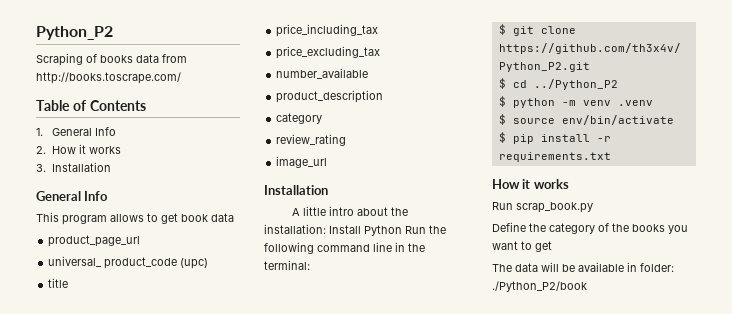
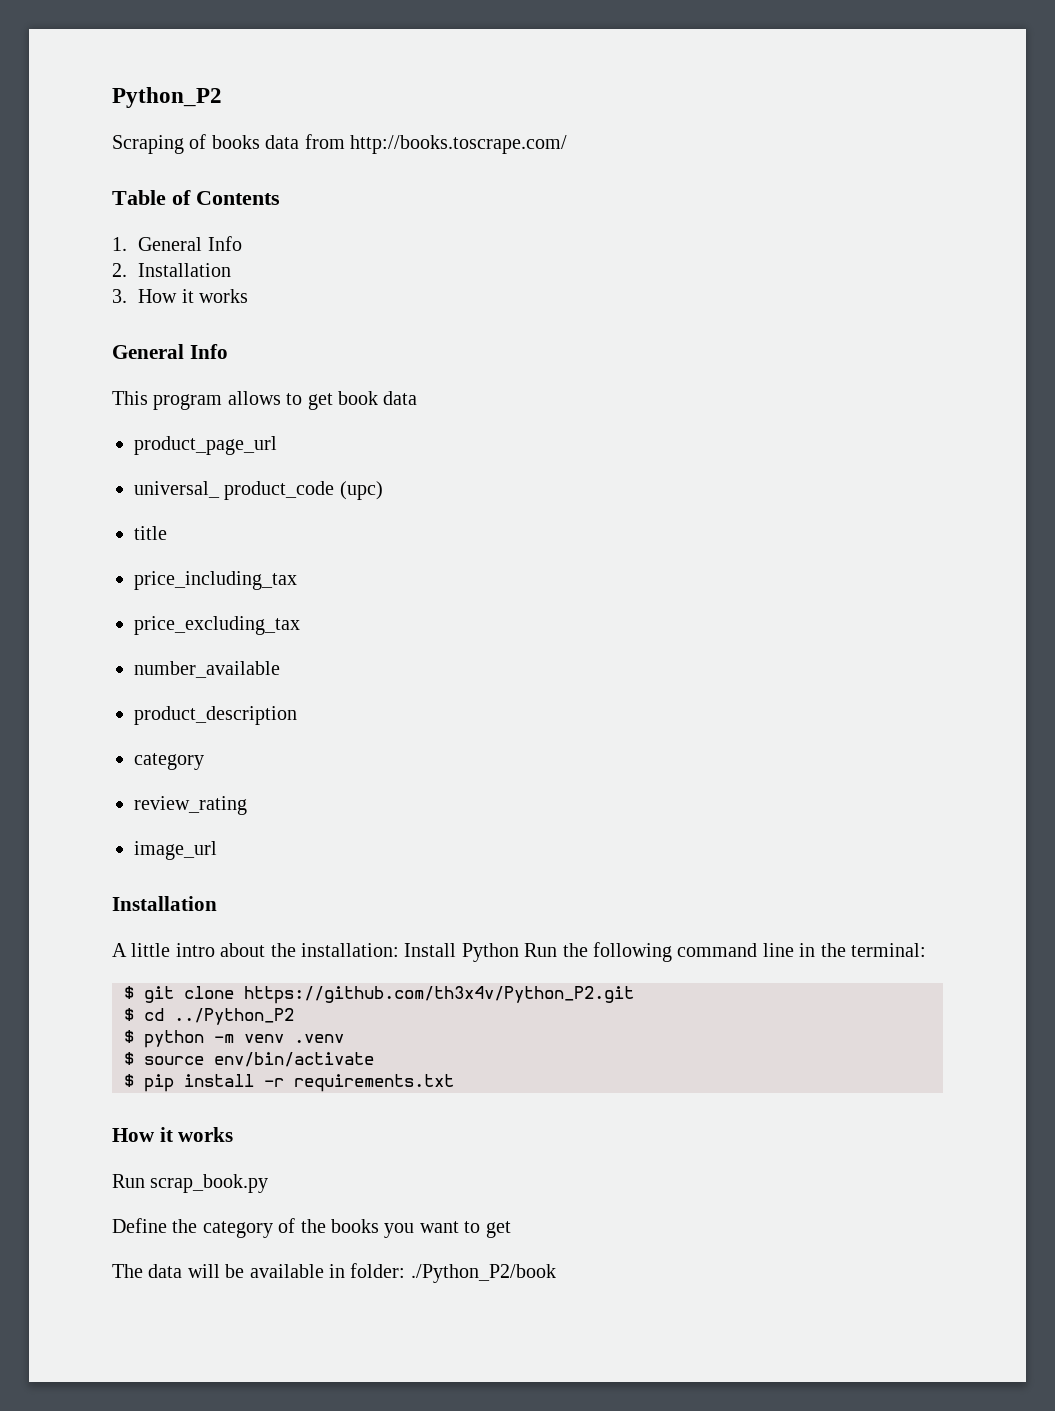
- 2. How it works
- 3. Installation
+ 2. Installation
+ 3. How it works

